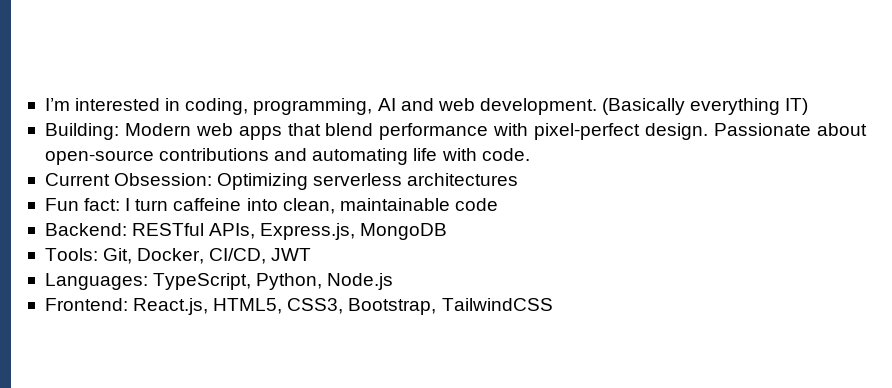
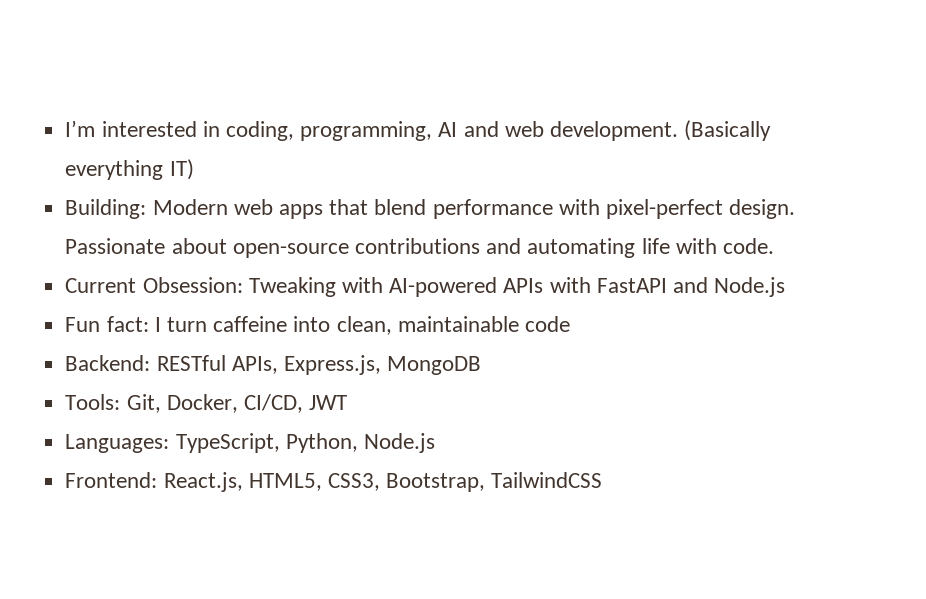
- Current Obsession: Optimizing serverless architectures
+ Current Obsession: Tweaking with AI-powered APIs with FastAPI and Node.js

